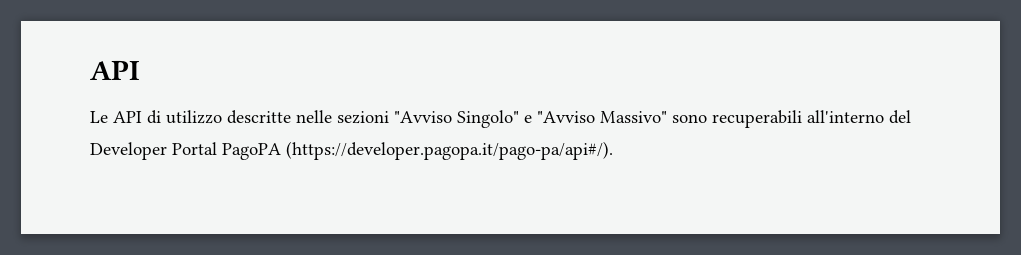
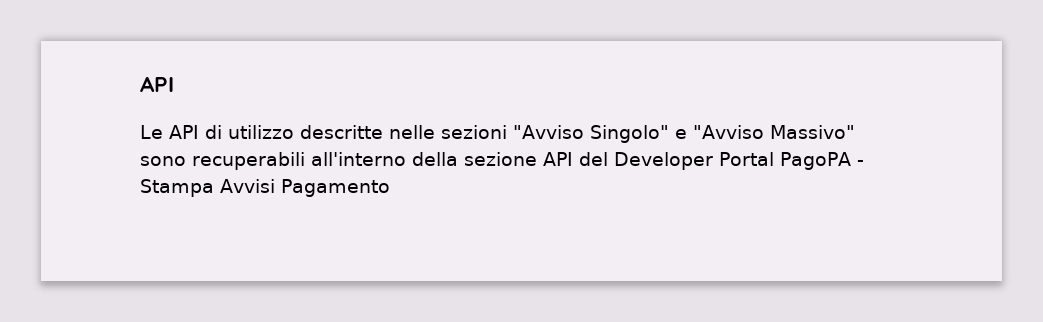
- Le API di utilizzo descritte nelle sezioni "Avviso Singolo" e "Avviso Massivo" sono recuperabili all'interno del Developer Portal PagoPA (https://developer.pagopa.it/pago-pa/api#/).
+ Le API di utilizzo descritte nelle sezioni "Avviso Singolo" e "Avviso Massivo" sono recuperabili all'interno della sezione API del Developer Portal PagoPA - Stampa Avvisi Pagamento

